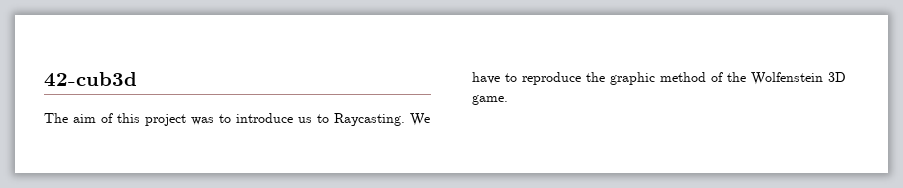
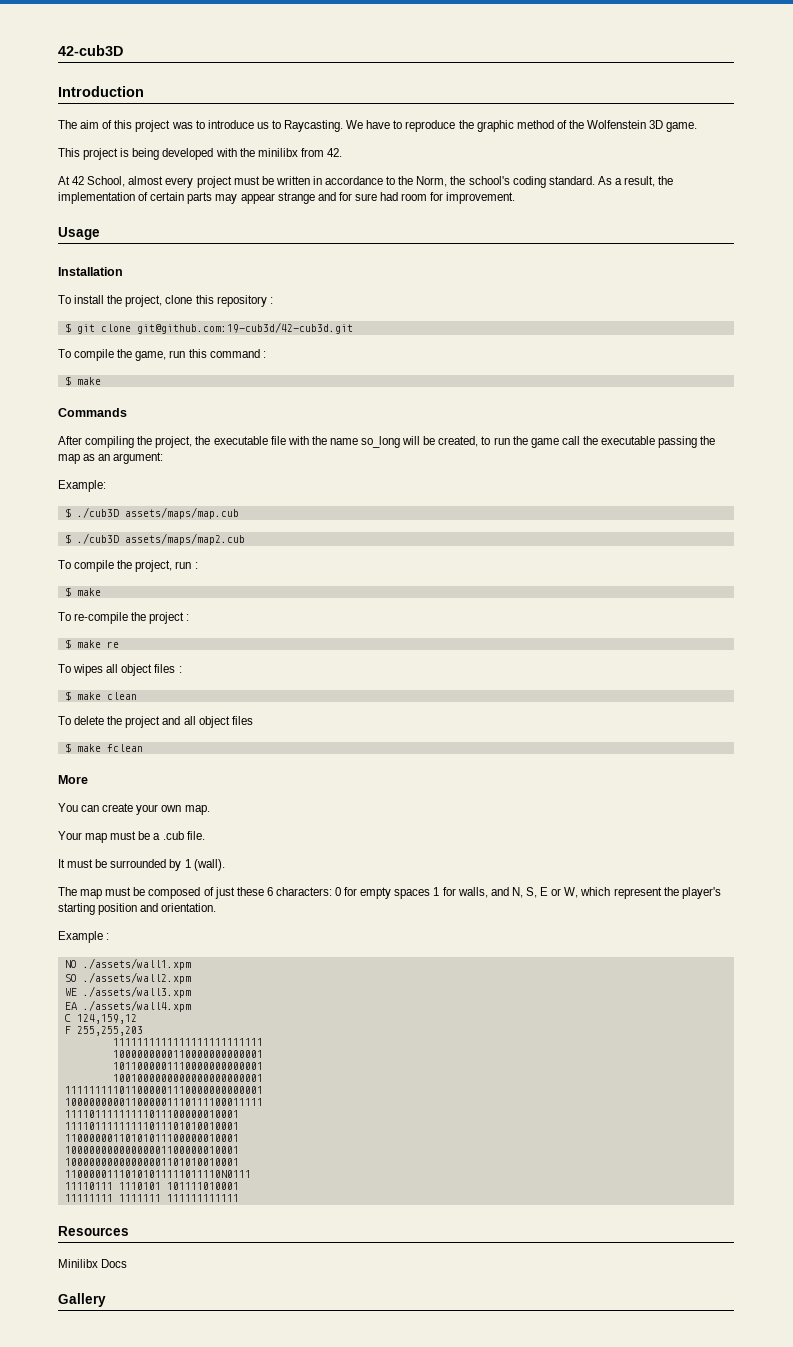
- 42-cub3d
+ 42-cub3D
+ Introduction
+ This project is being developed with the minilibx from 42.
+ At 42 School, almost every project must be written in accordance to the Norm, the school's coding standard. As a result, the implementation of certain parts may appear strange and for sure had room for improvement.
+ Usage
+ Installation
+ To install the project, clone this repository :
+ $ git clone git@github.com:19-cub3d/42-cub3d.git
+ To compile the game, run this command :
+ $ make
+ Commands
+ After compiling the project, the executable file with the name so_long will be created, to run the game call the executable passing the map as an argument:
+ Example:
+ $ ./cub3D assets/maps/map.cub
+ $ ./cub3D assets/maps/map2.cub
+ To compile the project, run :
+ $ make
+ To re-compile the project :
+ $ make re
+ To wipes all object files :
+ $ make clean
+ To delete the project and all object files
+ $ make fclean
+ More
+ You can create your own map.
+ Your map must be a .cub file.
+ It must be surrounded by 1 (wall).
+ The map must be composed of just these 6 characters: 0 for empty spaces 1 for walls, and N, S, E or W, which represent the player's starting position and orientation.
+ Example :
+ NO ./assets/wall1.xpm
+ SO ./assets/wall2.xpm
+ WE ./assets/wall3.xpm
+ EA ./assets/wall4.xpm
+ C 124,159,12
+ F 255,255,203
+ 1111111111111111111111111
+ 1000000000110000000000001
+ 1011000001110000000000001
+ 1001000000000000000000001
+ 111111111011000001110000000000001
+ 100000000011000001110111100011111
+ 11110111111111011100000010001
+ 11110111111111011101010010001
+ 11000000110101011100000010001
+ 10000000000000001100000010001
+ 10000000000000001101010010001
+ 11000001110101011111011110N0111
+ 11110111 1110101 101111010001
+ 11111111 1111111 111111111111
+ Resources
+ Minilibx Docs
+ Gallery

